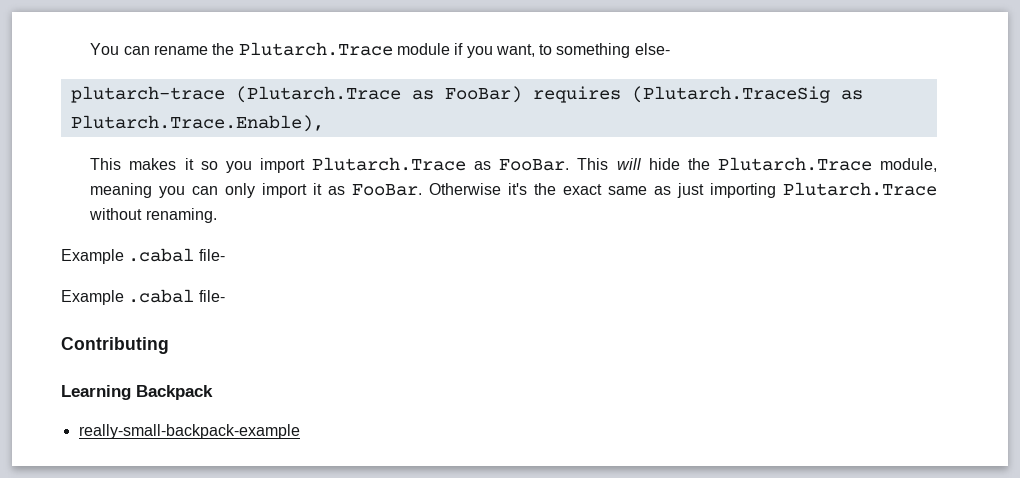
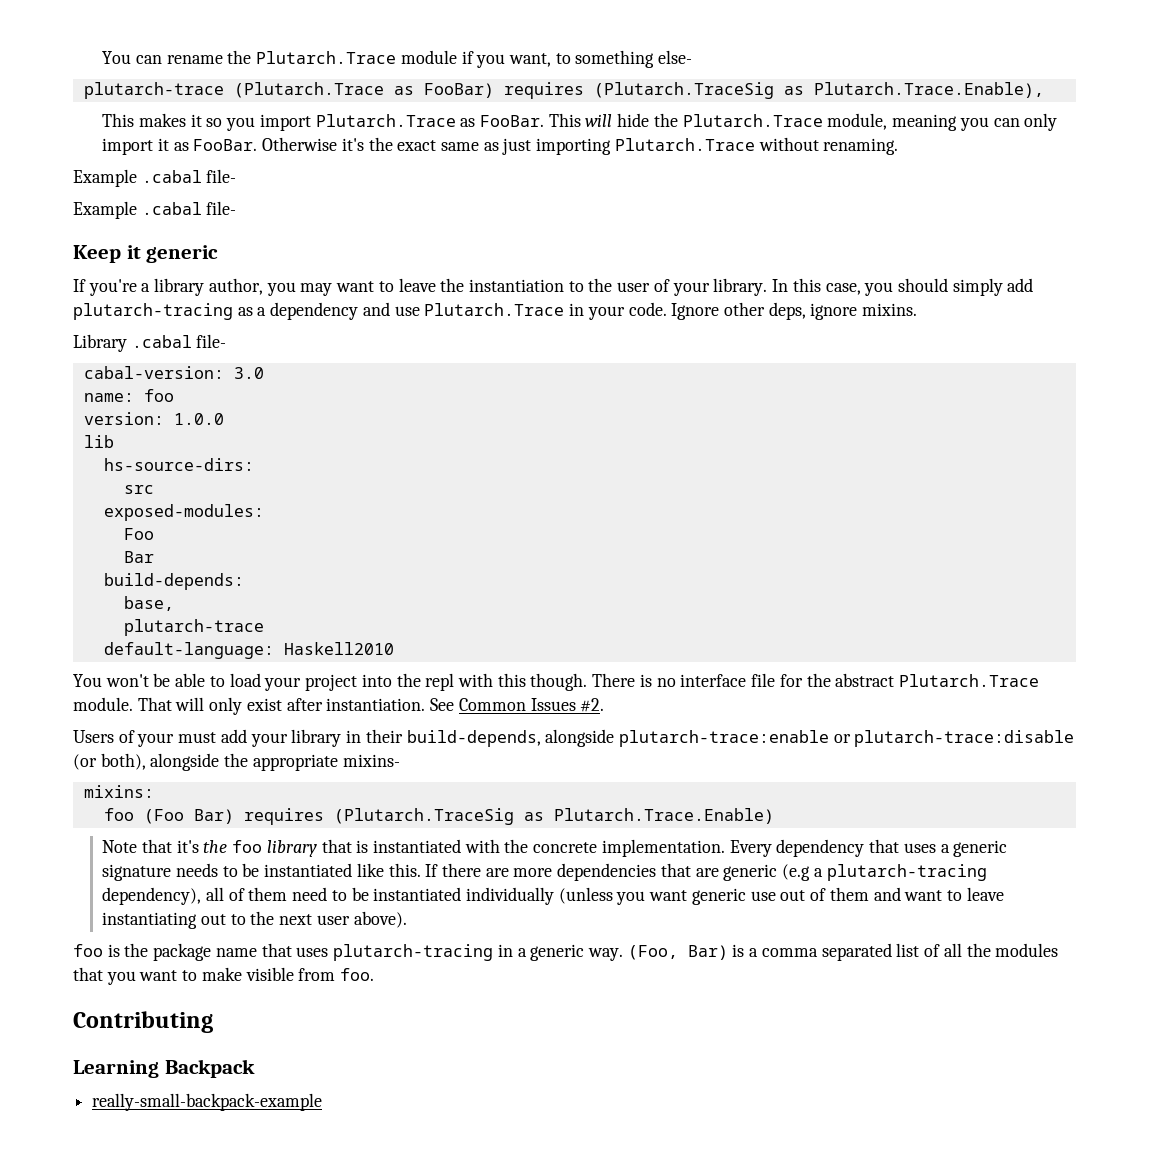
+ Keep it generic
+ If you're a library author, you may want to leave the instantiation to the user of your library. In this case, you should simply add plutarch-tracing as a dependency and use Plutarch.Trace in your code. Ignore other deps, ignore mixins.
+ Library .cabal file-
+ cabal-version: 3.0
+ name: foo
+ version: 1.0.0
+ lib
+ hs-source-dirs:
+ src
+ exposed-modules:
+ Foo
+ Bar
+ build-depends:
+ base,
+ plutarch-trace
+ default-language: Haskell2010
+ You won't be able to load your project into the repl with this though. There is no interface file for the abstract Plutarch.Trace module. That will only exist after instantiation. See Common Issues #2.
+ Users of your must add your library in their build-depends, alongside plutarch-trace:enable or plutarch-trace:disable (or both), alongside the appropriate mixins-
+ mixins:
+ foo (Foo Bar) requires (Plutarch.TraceSig as Plutarch.Trace.Enable)
+ Note that it's the foo library that is instantiated with the concrete implementation. Every dependency that uses a generic signature needs to be instantiated like this. If there are more dependencies that are generic (e.g a plutarch-tracing dependency), all of them need to be instantiated individually (unless you want generic use out of them and want to leave instantiating out to the next user above).
+ foo is the package name that uses plutarch-tracing in a generic way. (Foo, Bar) is a comma separated list of all the modules that you want to make visible from foo.

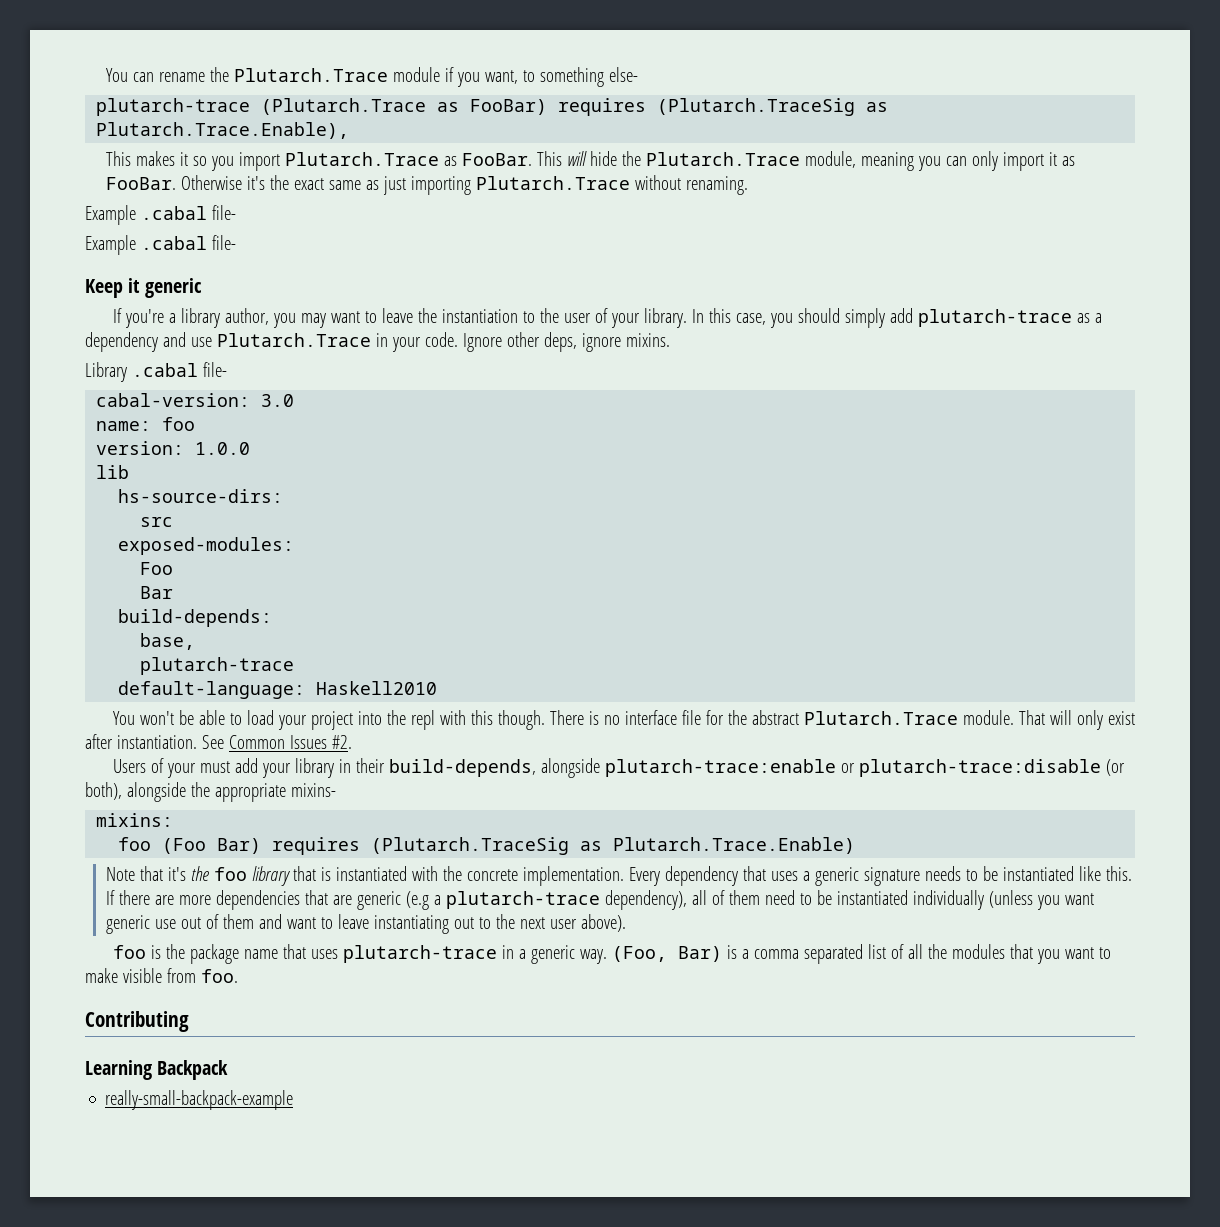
- In this case, you should simply add plutarch-tracing as a dependency and use Plutarch.Trace in your code.
+ In this case, you should simply add plutarch-trace as a dependency and use Plutarch.Trace in your code.
- If there are more dependencies that are generic (e.g a plutarch-tracing dependency), all of them need to be instantiated individually (unless you want generic use out of them and want to leave instantiating out to the next user above).
+ If there are more dependencies that are generic (e.g a plutarch-trace dependency), all of them need to be instantiated individually (unless you want generic use out of them and want to leave instantiating out to the next user above).
- foo is the package name that uses plutarch-tracing in a generic way.
+ foo is the package name that uses plutarch-trace in a generic way.

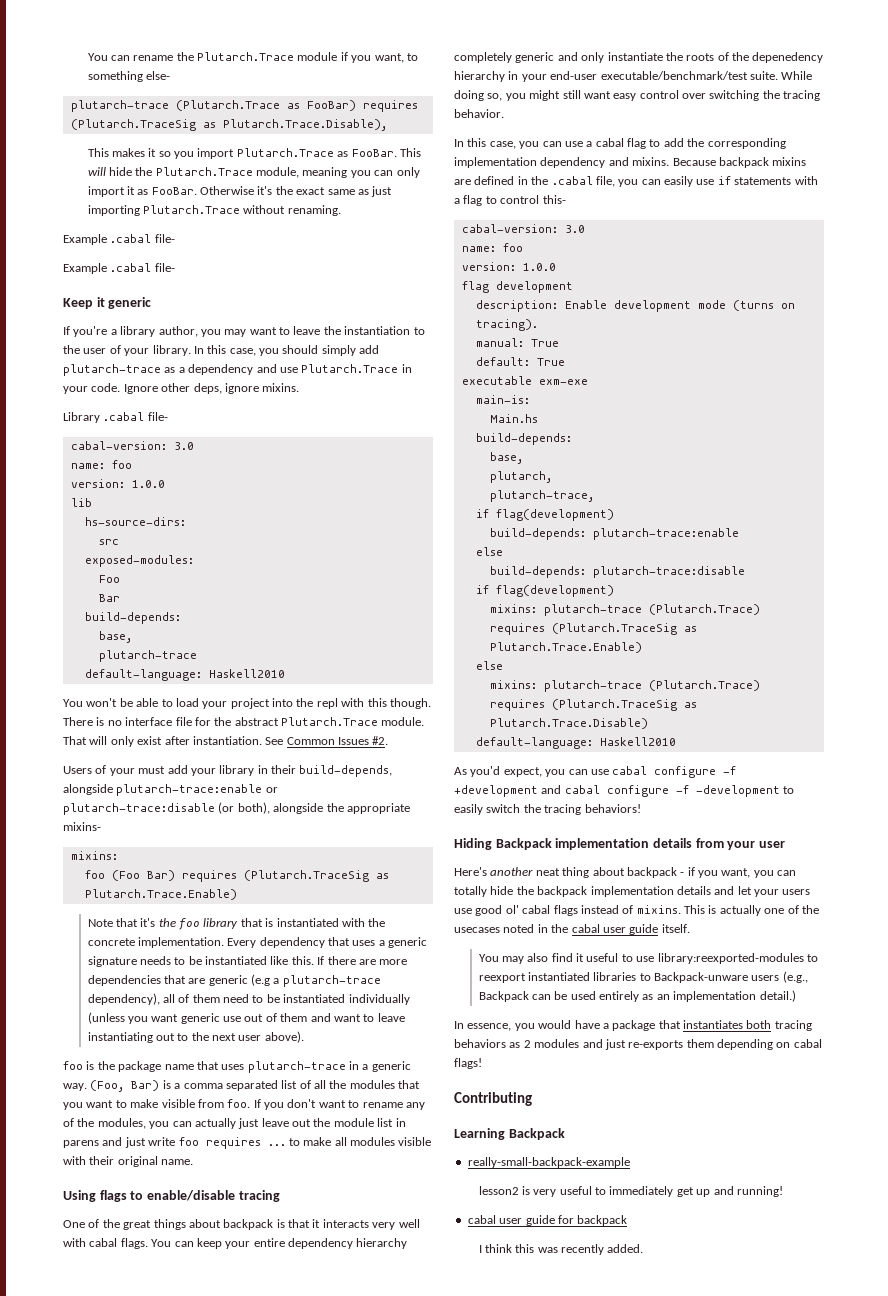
- plutarch-trace (Plutarch.Trace as FooBar) requires (Plutarch.TraceSig as Plutarch.Trace.Enable),
+ plutarch-trace (Plutarch.Trace as FooBar) requires (Plutarch.TraceSig as Plutarch.Trace.Disable),
- (Foo, Bar) is a comma separated list of all the modules that you want to make visible from foo.
+ (Foo, Bar) is a comma separated list of all the modules that you want to make visible from foo. If you don't want to rename any of the modules, you can actually just leave out the module list in parens and just write foo requires ... to make all modules visible with their original name.
+ Using flags to enable/disable tracing
+ One of the great things about backpack is that it interacts very well with cabal flags. You can keep your entire dependency hierarchy completely generic and only instantiate the roots of the depenedency hierarchy in your end-user executable/benchmark/test suite. While doing so, you might still want easy control over switching the tracing behavior.
+ In this case, you can use a cabal flag to add the corresponding implementation dependency and mixins. Because backpack mixins are defined in the .cabal file, you can easily use if statements with a flag to control this-
+ cabal-version: 3.0
+ name: foo
+ version: 1.0.0
+ flag development
+ description: Enable development mode (turns on tracing).
+ manual: True
+ default: True
+ executable exm-exe
+ main-is:
+ Main.hs
+ build-depends:
+ base,
+ plutarch,
+ plutarch-trace,
+ if flag(development)
+ build-depends: plutarch-trace:enable
+ else
+ build-depends: plutarch-trace:disable
+ if flag(development)
+ mixins: plutarch-trace (Plutarch.Trace) requires (Plutarch.TraceSig as Plutarch.Trace.Enable)
+ else
+ mixins: plutarch-trace (Plutarch.Trace) requires (Plutarch.TraceSig as Plutarch.Trace.Disable)
+ default-language: Haskell2010
+ As you'd expect, you can use cabal configure -f +development and cabal configure -f -development to easily switch the tracing behaviors!
+ Hiding Backpack implementation details from your user
+ Here's another neat thing about backpack - if you want, you can totally hide the backpack implementation details and let your users use good ol' cabal flags instead of mixins. This is actually one of the usecases noted in the cabal user guide itself.
+ You may also find it useful to use library:reexported-modules to reexport instantiated libraries to Backpack-unware users (e.g., Backpack can be used entirely as an implementation detail.)
+ In essence, you would have a package that instantiates both tracing behaviors as 2 modules and just re-exports them depending on cabal flags!
  Contributing
  Learning Backpack
  really-small-backpack-example
+ lesson2 is very useful to immediately get up and running!
+ cabal user guide for backpack
+ I think this was recently added.

